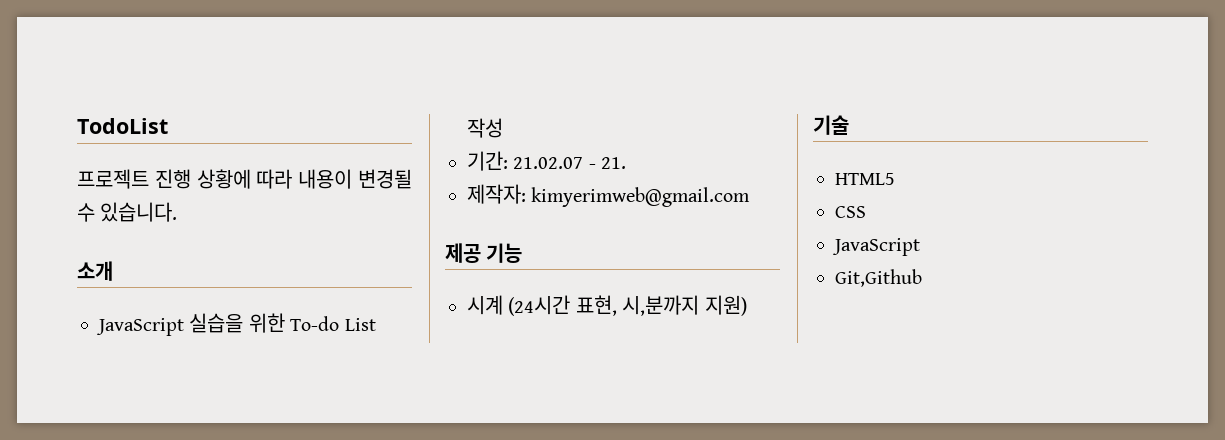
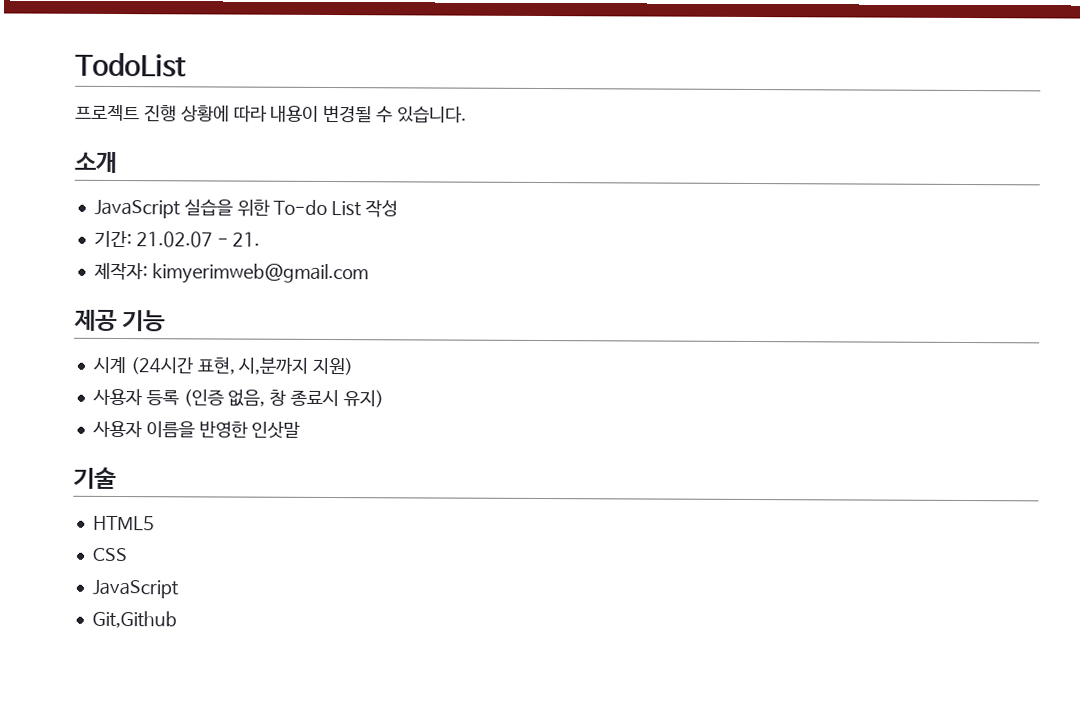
+ 사용자 등록 (인증 없음, 창 종료시 유지)
+ 사용자 이름을 반영한 인삿말

